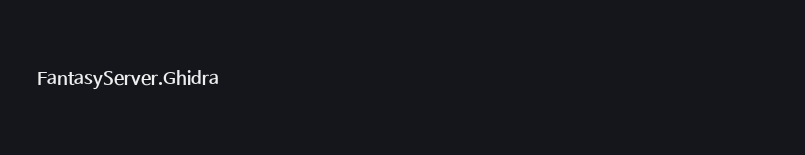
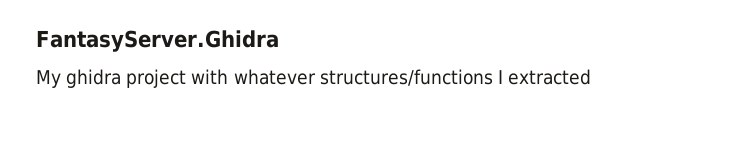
+ My ghidra project with whatever structures/functions I extracted

